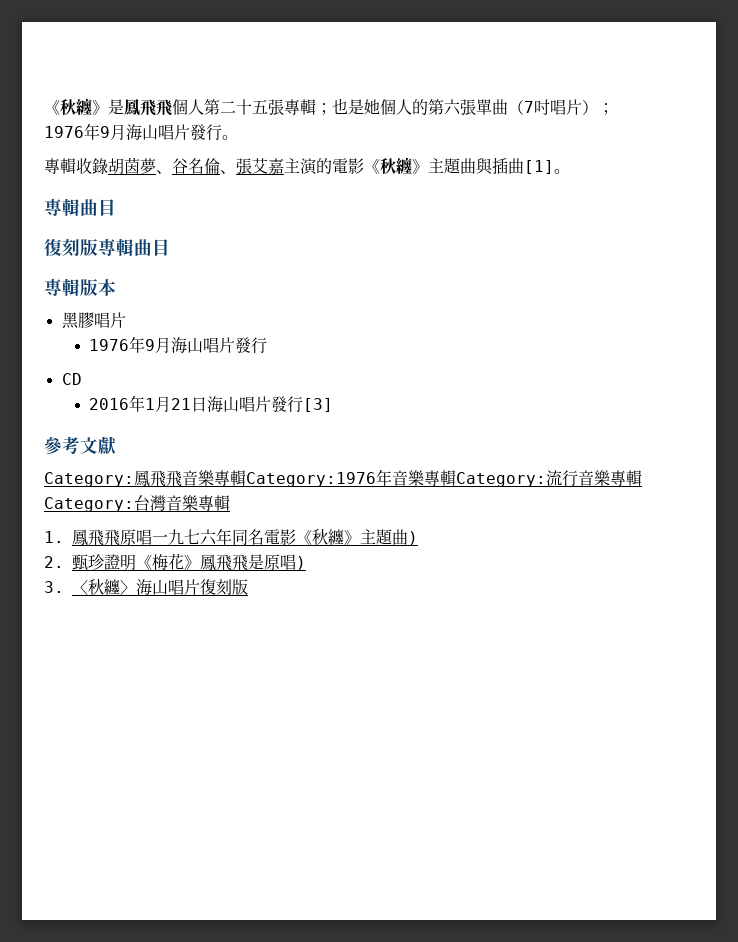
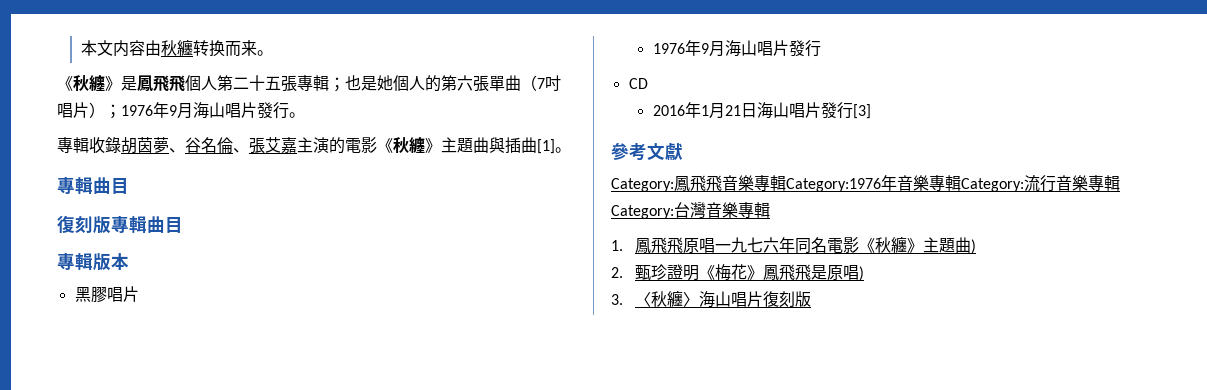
+ 本文内容由秋纏转换而来。

